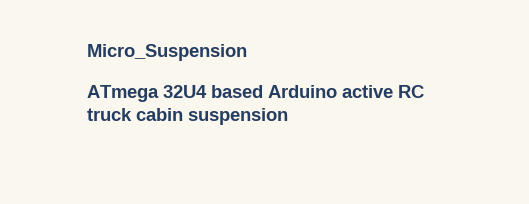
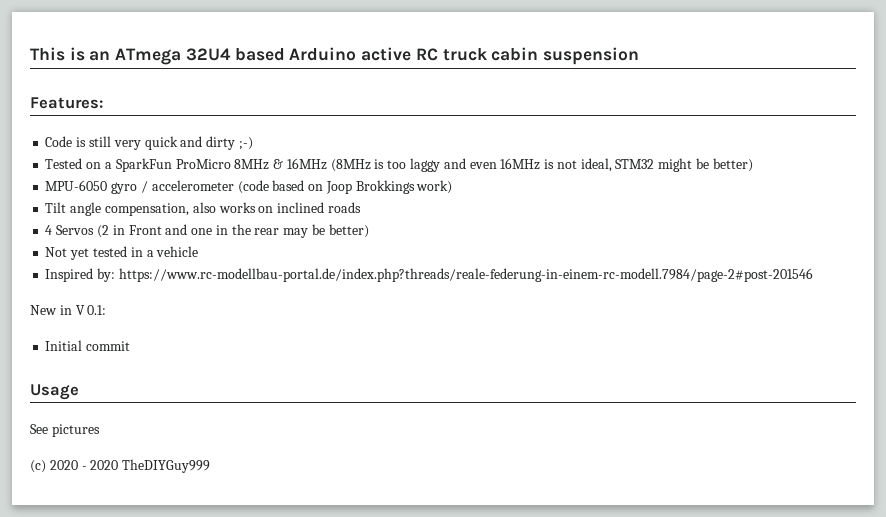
- Micro_Suspension
- ATmega 32U4 based Arduino active RC truck cabin suspension
+ This is an ATmega 32U4 based Arduino active RC truck cabin suspension
+ Features:
+ Code is still very quick and dirty ;-)
+ Tested on a SparkFun ProMicro 8MHz & 16MHz (8MHz is too laggy and even 16MHz is not ideal, STM32 might be better)
+ MPU-6050 gyro / accelerometer (code based on Joop Brokkings work)
+ Tilt angle compensation, also works on inclined roads
+ 4 Servos (2 in Front and one in the rear may be better)
+ Not yet tested in a vehicle
+ Inspired by: https://www.rc-modellbau-portal.de/index.php?threads/reale-federung-in-einem-rc-modell.7984/page-2#post-201546
+ New in V 0.1:
+ Initial commit
+ Usage
+ See pictures
+ (c) 2020 - 2020 TheDIYGuy999

